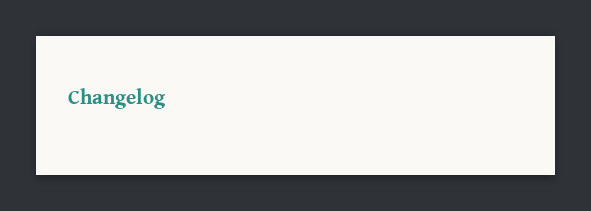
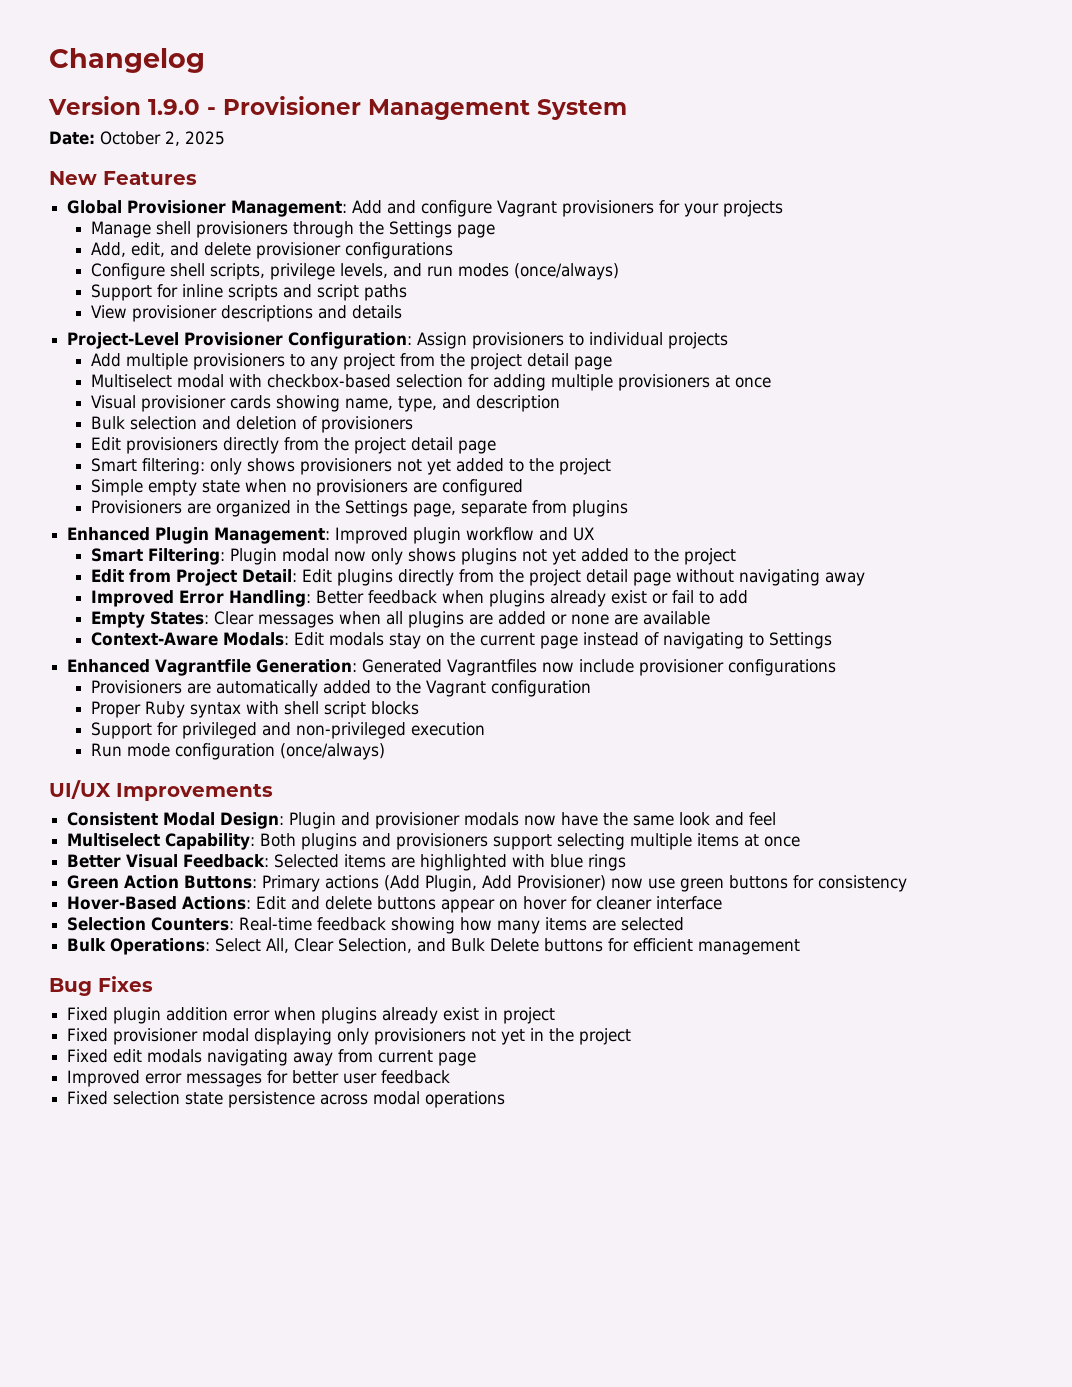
+ Version 1.9.0 - Provisioner Management System
+ Date: October 2, 2025
+ New Features
+ Global Provisioner Management: Add and configure Vagrant provisioners for your projects
+ Manage shell provisioners through the Settings page
+ Add, edit, and delete provisioner configurations
+ Configure shell scripts, privilege levels, and run modes (once/always)
+ Support for inline scripts and script paths
+ View provisioner descriptions and details
+ Project-Level Provisioner Configuration: Assign provisioners to individual projects
+ Add multiple provisioners to any project from the project detail page
+ Multiselect modal with checkbox-based selection for adding multiple provisioners at once
+ Visual provisioner cards showing name, type, and description
+ Bulk selection and deletion of provisioners
+ Edit provisioners directly from the project detail page
+ Smart filtering: only shows provisioners not yet added to the project
+ Simple empty state when no provisioners are configured
+ Provisioners are organized in the Settings page, separate from plugins
+ Enhanced Plugin Management: Improved plugin workflow and UX
+ Smart Filtering: Plugin modal now only shows plugins not yet added to the project
+ Edit from Project Detail: Edit plugins directly from the project detail page without navigating away
+ Improved Error Handling: Better feedback when plugins already exist or fail to add
+ Empty States: Clear messages when all plugins are added or none are available
+ Context-Aware Modals: Edit modals stay on the current page instead of navigating to Settings
+ Enhanced Vagrantfile Generation: Generated Vagrantfiles now include provisioner configurations
+ Provisioners are automatically added to the Vagrant configuration
+ Proper Ruby syntax with shell script blocks
+ Support for privileged and non-privileged execution
+ Run mode configuration (once/always)
+ UI/UX Improvements
+ Consistent Modal Design: Plugin and provisioner modals now have the same look and feel
+ Multiselect Capability: Both plugins and provisioners support selecting multiple items at once
+ Better Visual Feedback: Selected items are highlighted with blue rings
+ Green Action Buttons: Primary actions (Add Plugin, Add Provisioner) now use green buttons for consistency
+ Hover-Based Actions: Edit and delete buttons appear on hover for cleaner interface
+ Selection Counters: Real-time feedback showing how many items are selected
+ Bulk Operations: Select All, Clear Selection, and Bulk Delete buttons for efficient management
+ Bug Fixes
+ Fixed plugin addition error when plugins already exist in project
+ Fixed provisioner modal displaying only provisioners not yet in the project
+ Fixed edit modals navigating away from current page
+ Improved error messages for better user feedback
+ Fixed selection state persistence across modal operations

